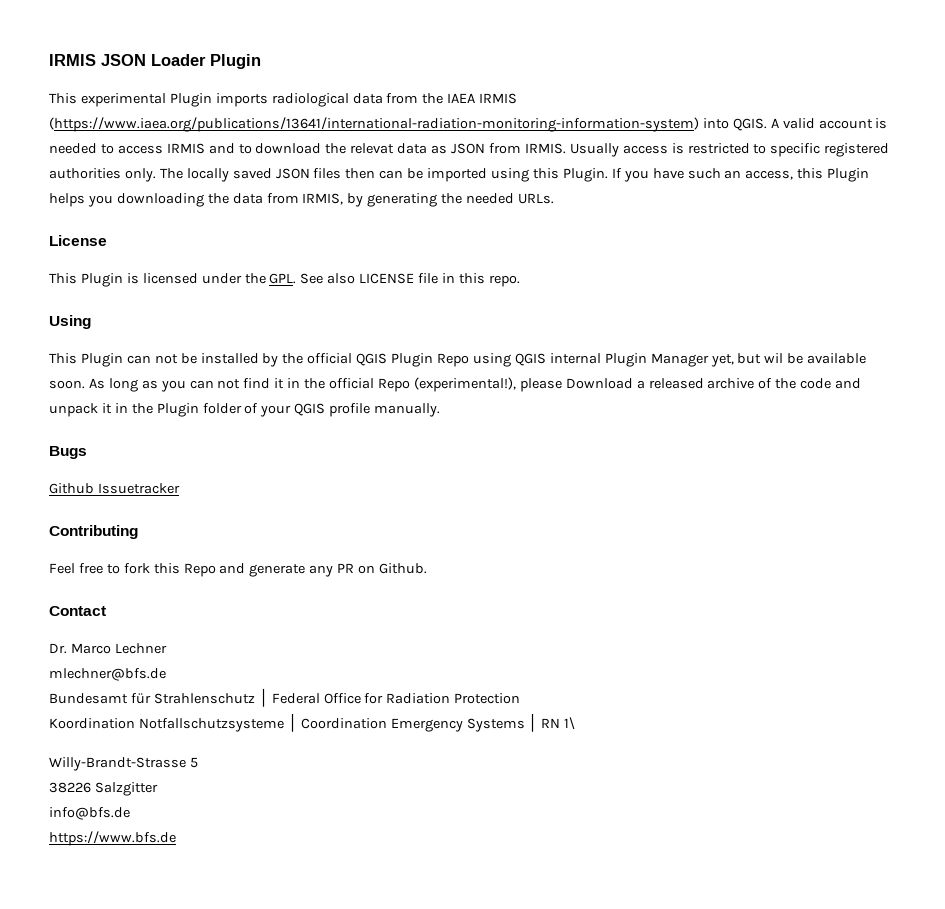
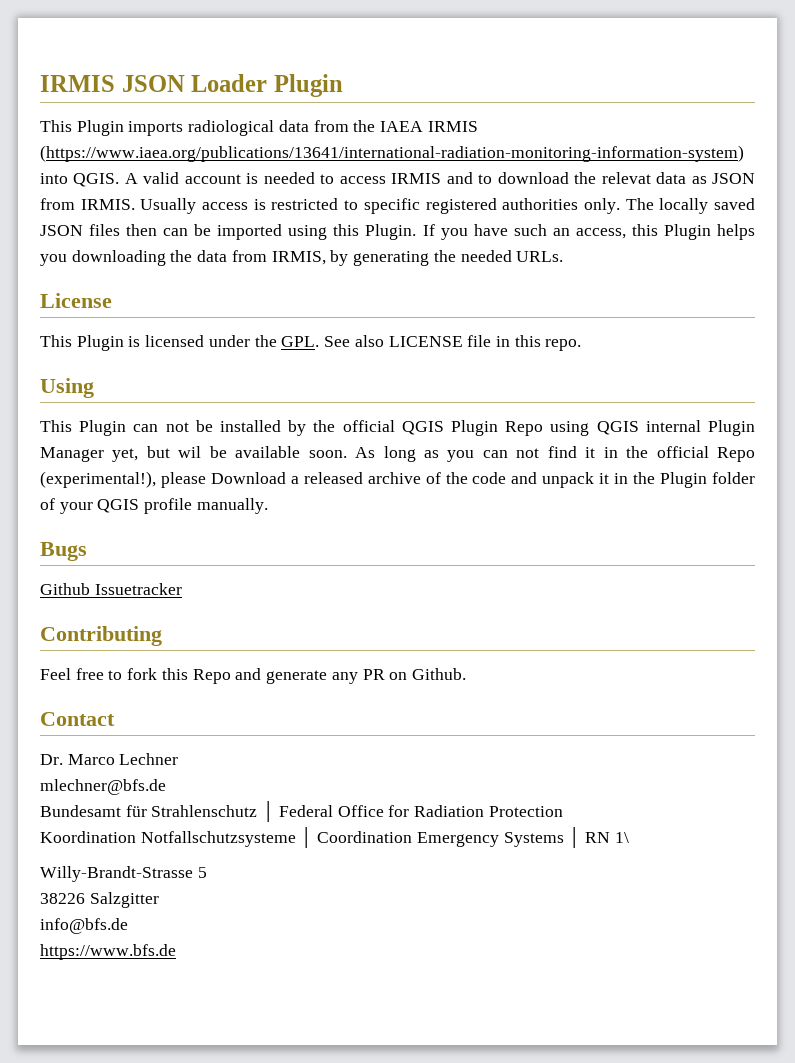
- This experimental Plugin imports radiological data from the IAEA IRMIS (https://www.iaea.org/publications/13641/international-radiation-monitoring-information-system) into QGIS.
+ This Plugin imports radiological data from the IAEA IRMIS (https://www.iaea.org/publications/13641/international-radiation-monitoring-information-system) into QGIS.

